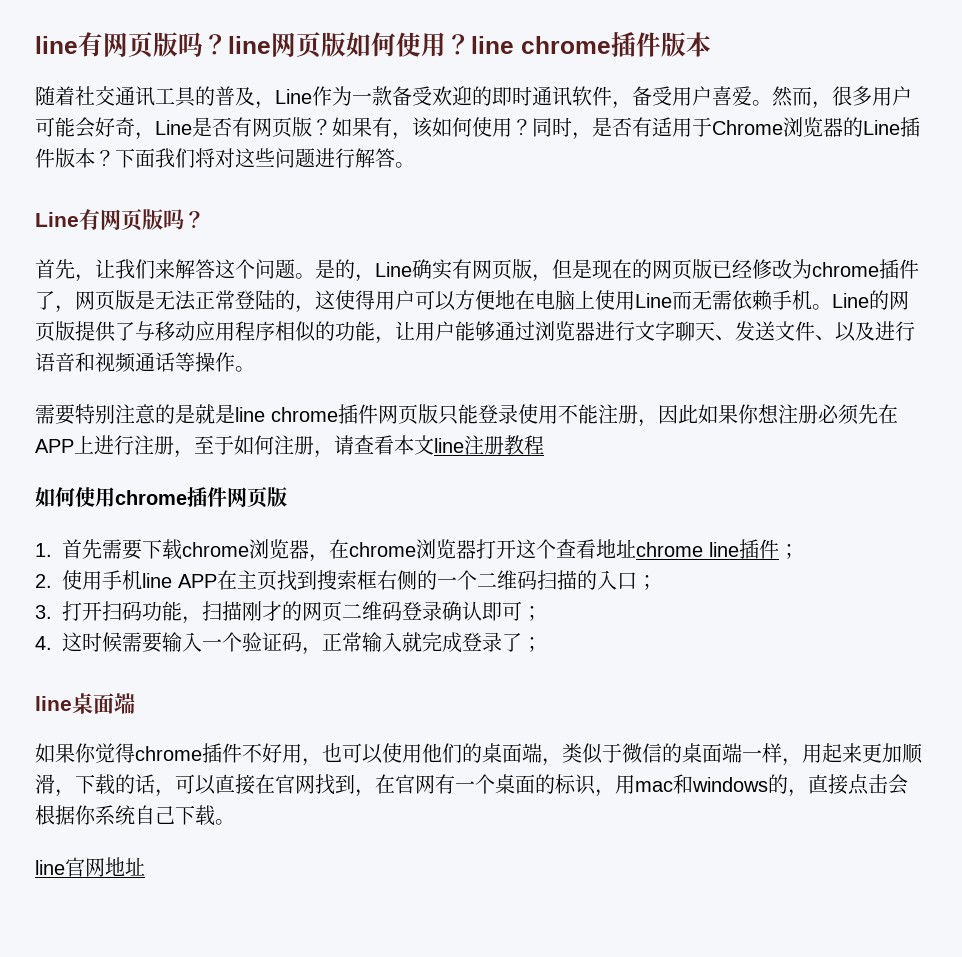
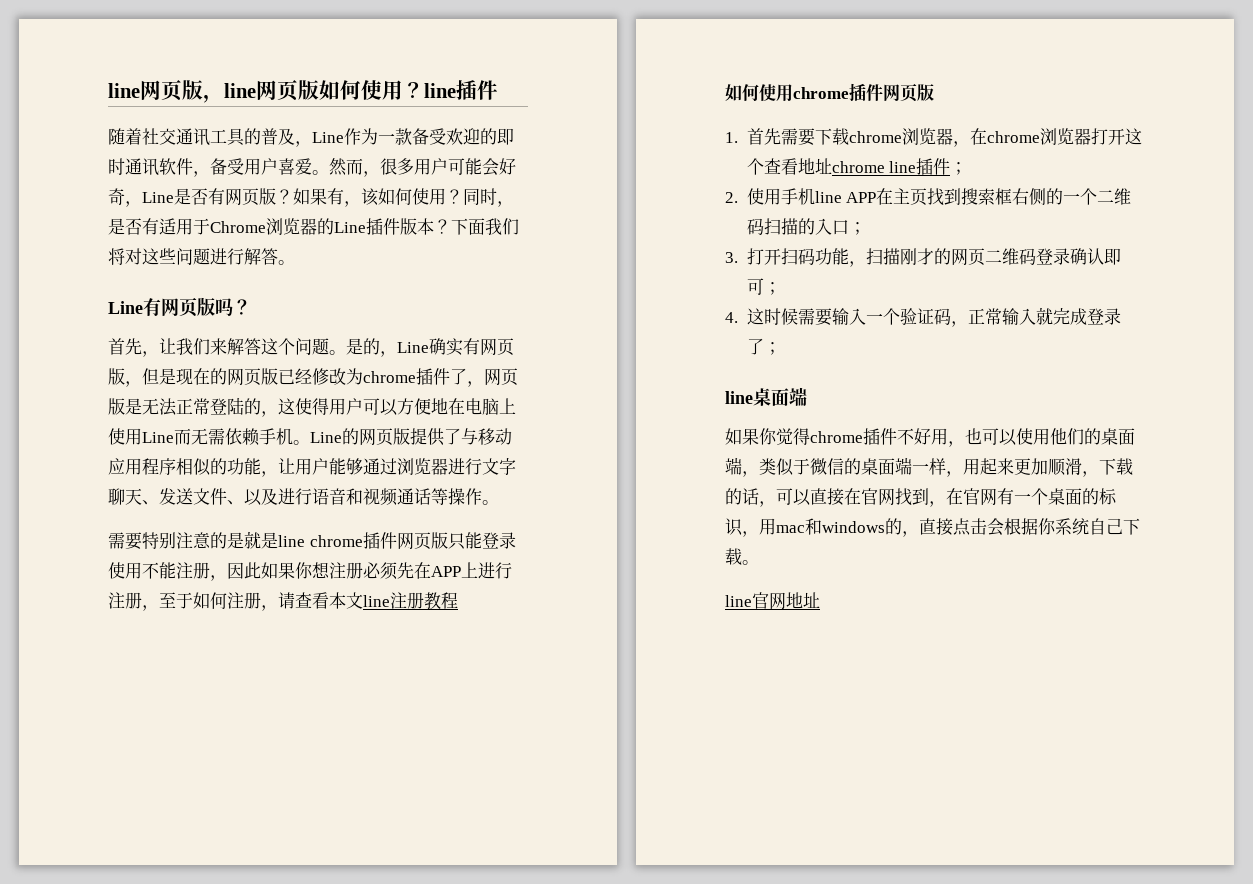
- line有网页版吗？line网页版如何使用？line chrome插件版本
+ line网页版，line网页版如何使用？line插件

